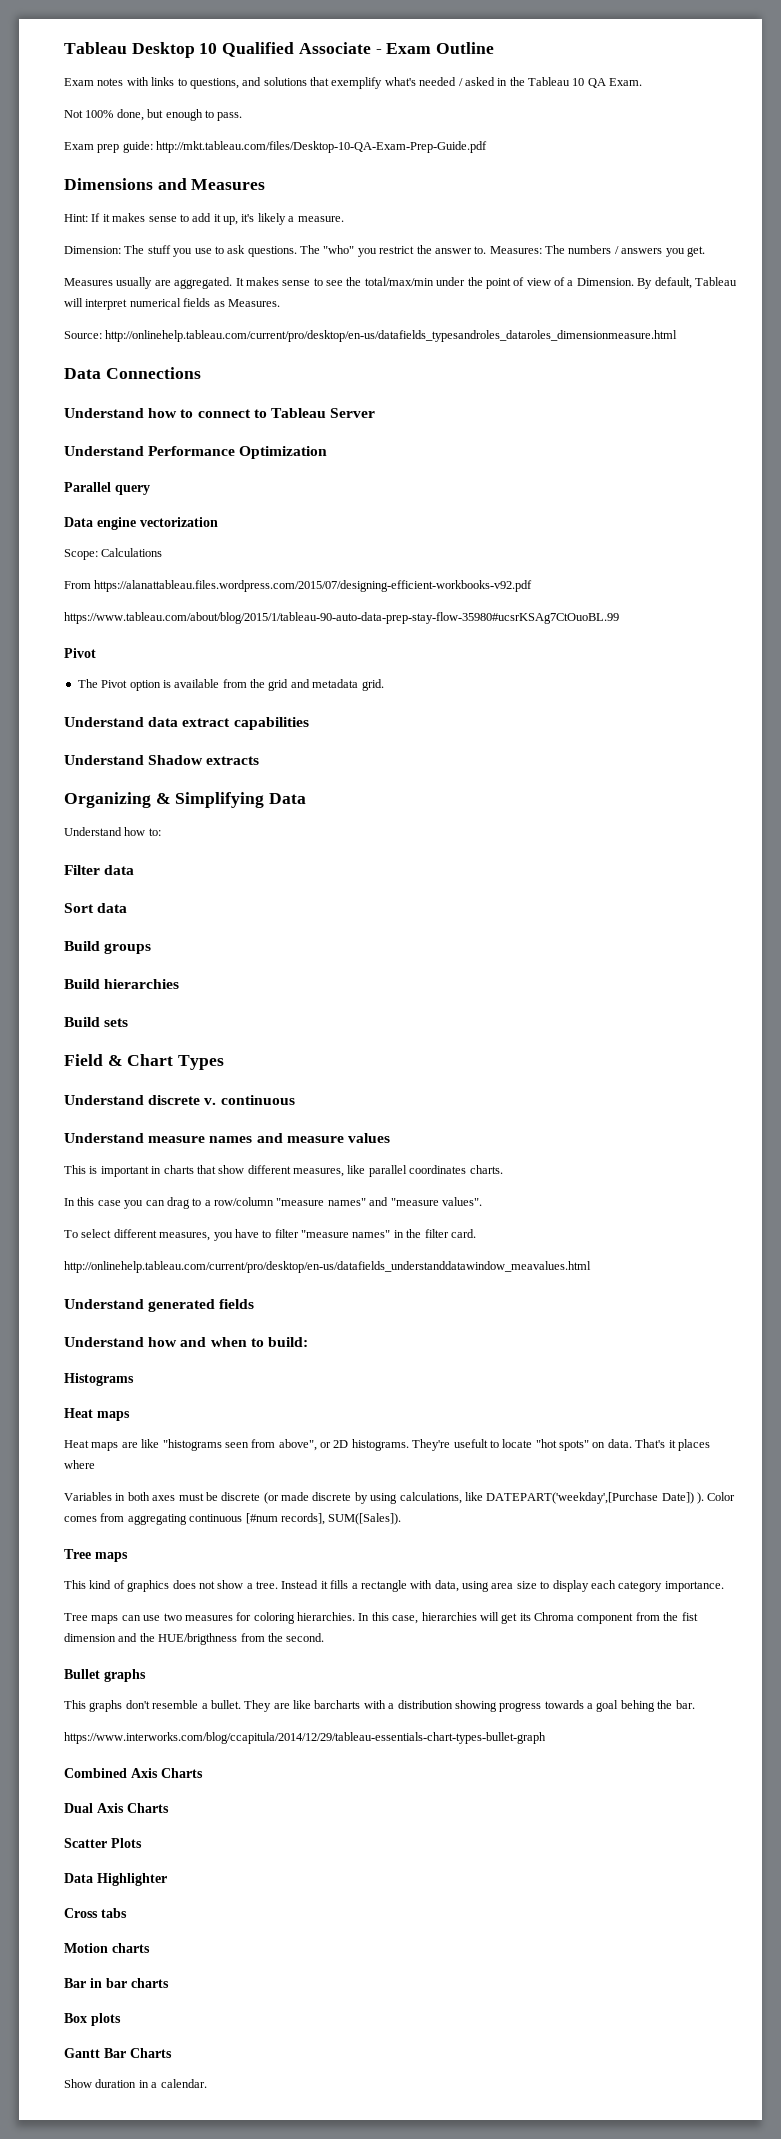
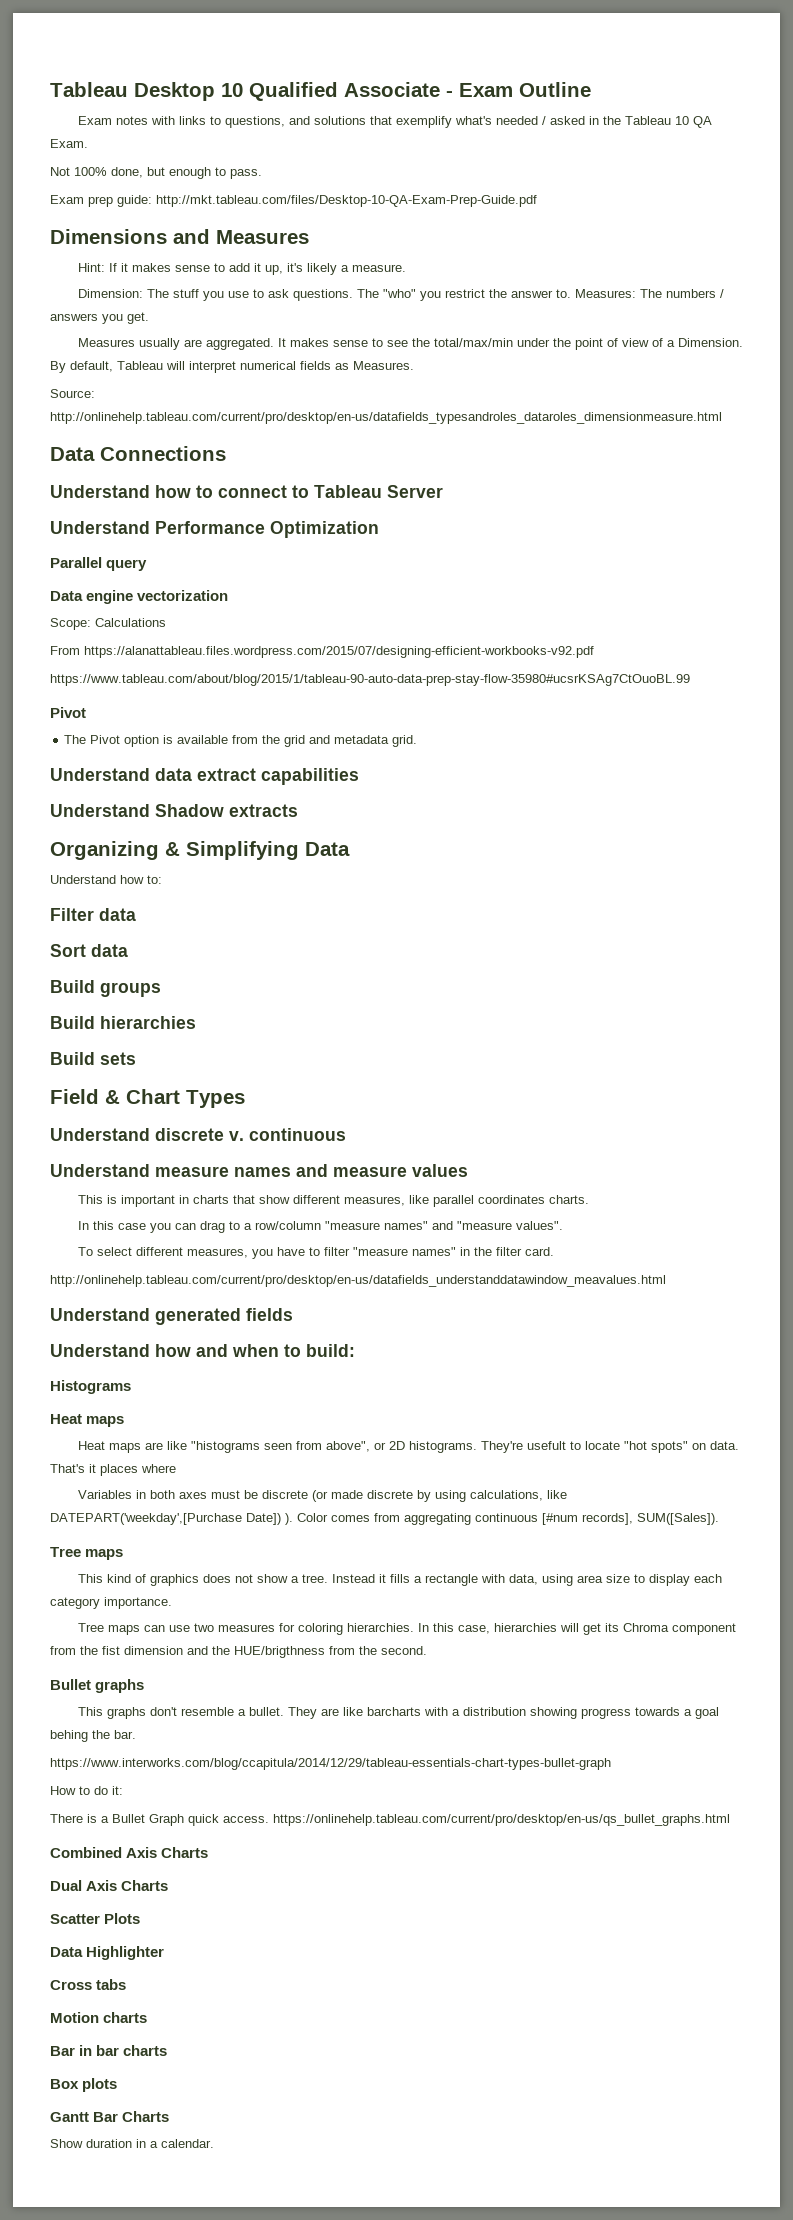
+ How to do it:
+ There is a Bullet Graph quick access. https://onlinehelp.tableau.com/current/pro/desktop/en-us/qs_bullet_graphs.html

